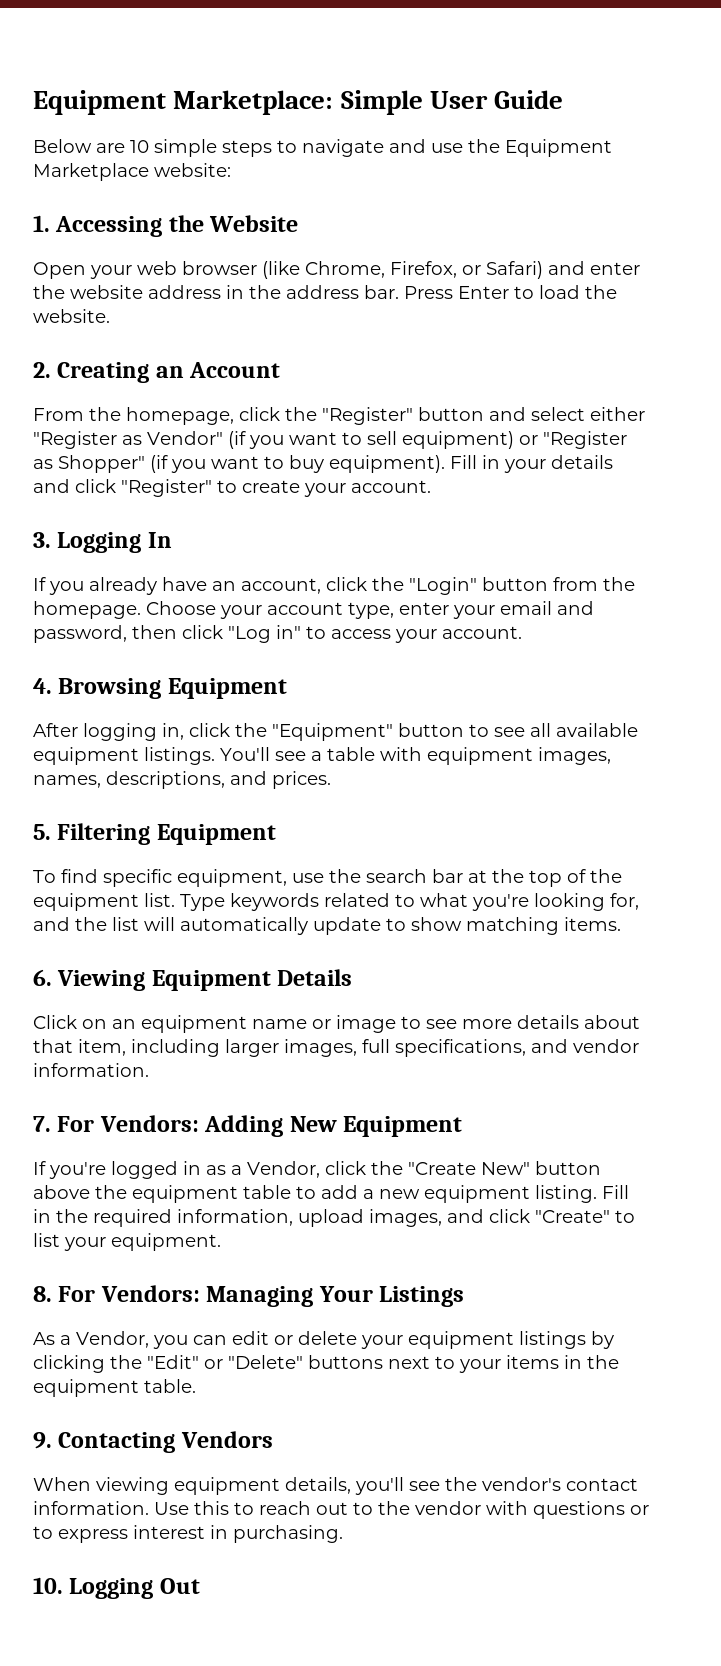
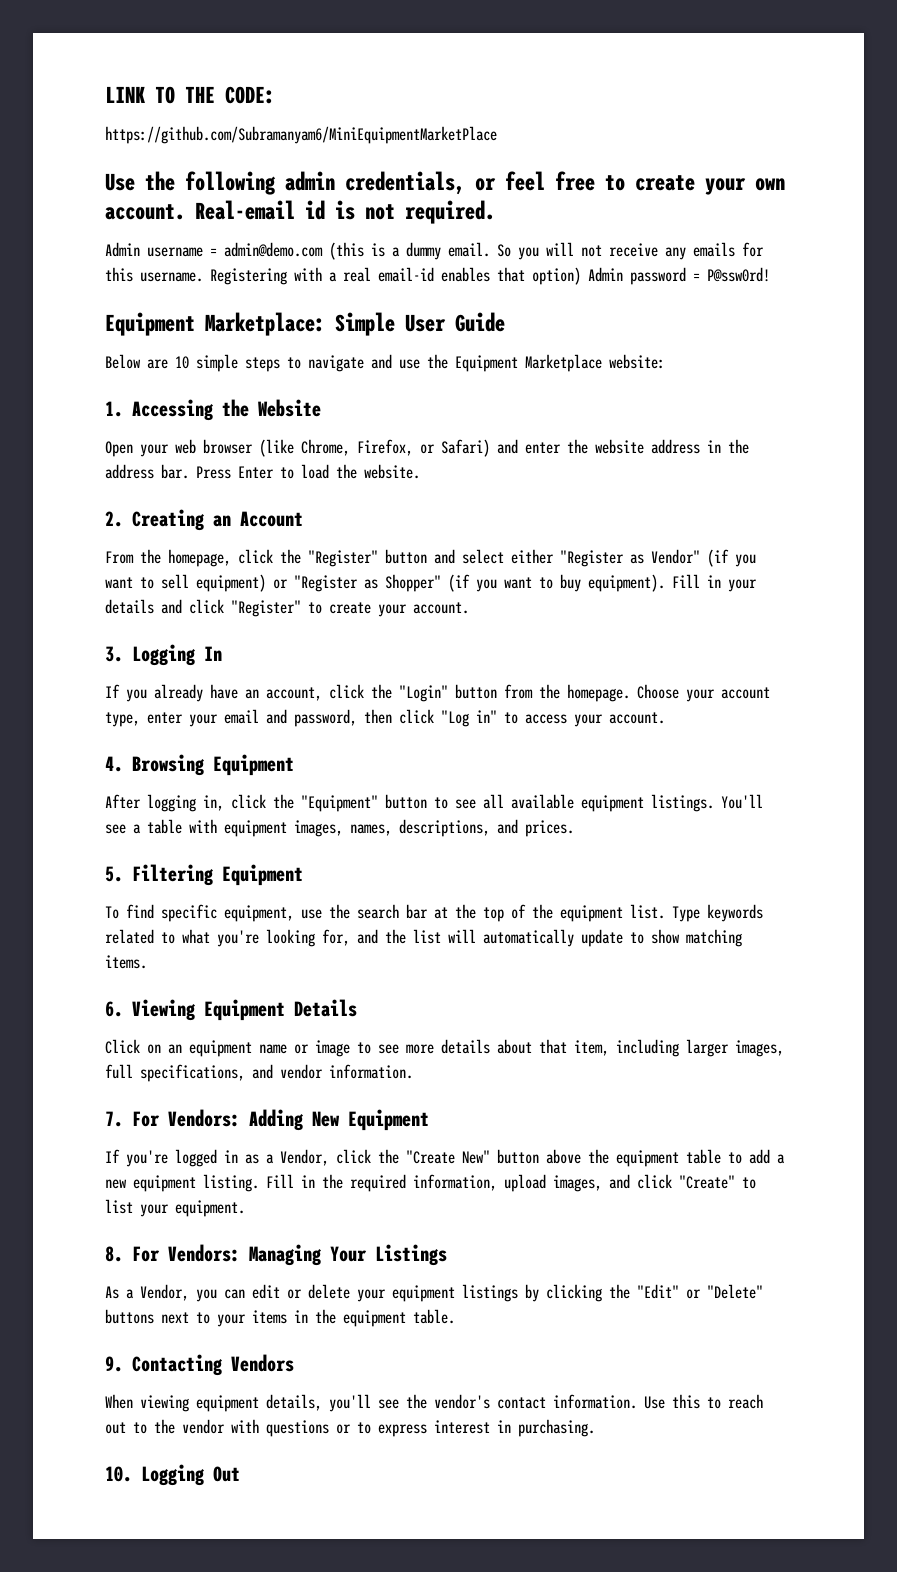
+ LINK TO THE CODE:
+ https://github.com/Subramanyam6/MiniEquipmentMarketPlace
+ Use the following admin credentials, or feel free to create your own account. Real-email id is not required.
+ Admin username = admin@demo.com (this is a dummy email. So you will not receive any emails for this username. Registering with a real email-id enables that option) Admin password = P@ssw0rd!

